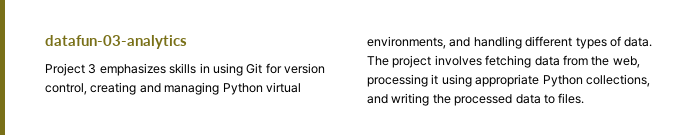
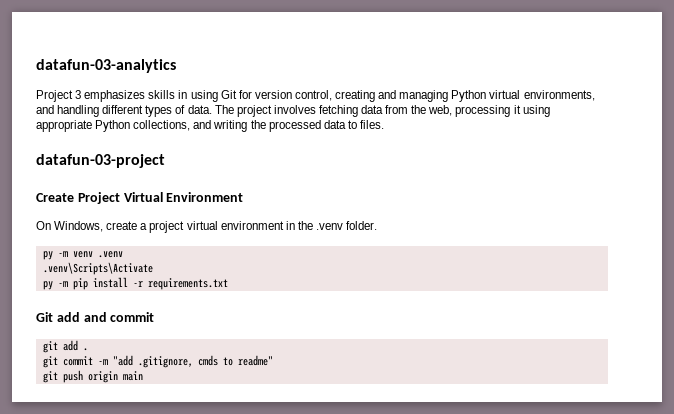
+ datafun-03-project
+ Create Project Virtual Environment
+ On Windows, create a project virtual environment in the .venv folder.
+ py -m venv .venv
+ .venv\Scripts\Activate
+ py -m pip install -r requirements.txt
+ Git add and commit
+ git add .
+ git commit -m "add .gitignore, cmds to readme"
+ git push origin main

